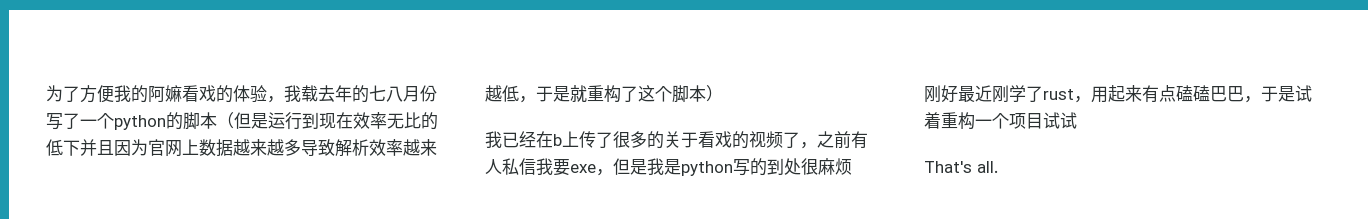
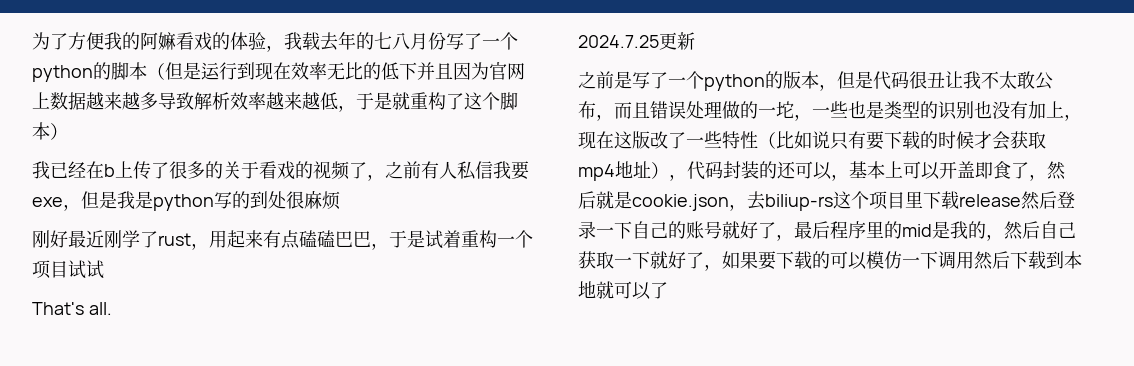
+ 2024.7.25更新
+ 之前是写了一个python的版本，但是代码很丑让我不太敢公布，而且错误处理做的一坨，一些也是类型的识别也没有加上，现在这版改了一些特性（比如说只有要下载的时候才会获取mp4地址），代码封装的还可以，基本上可以开盖即食了，然后就是cookie.json，去biliup-rs这个项目里下载release然后登录一下自己的账号就好了，最后程序里的mid是我的，然后自己获取一下就好了，如果要下载的可以模仿一下调用然后下载到本地就可以了

